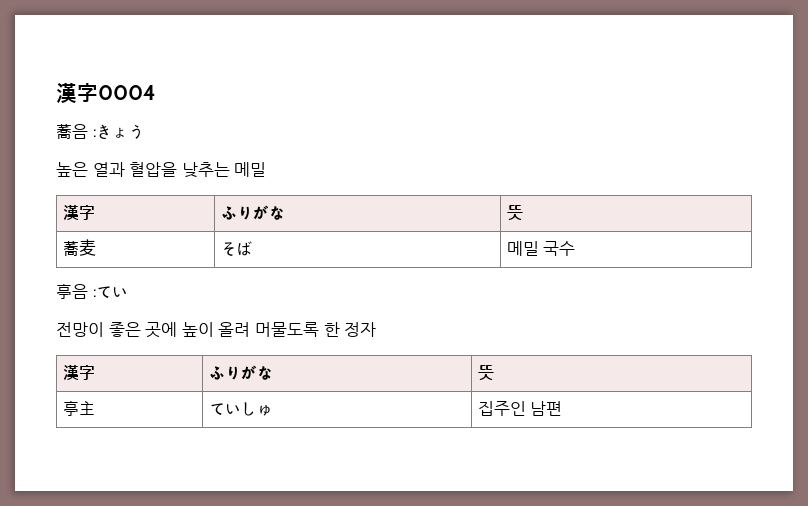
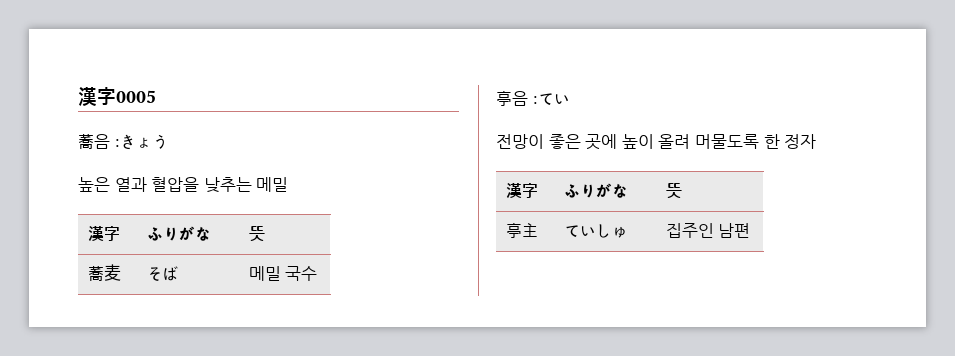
- 漢字0004
+ 漢字0005

